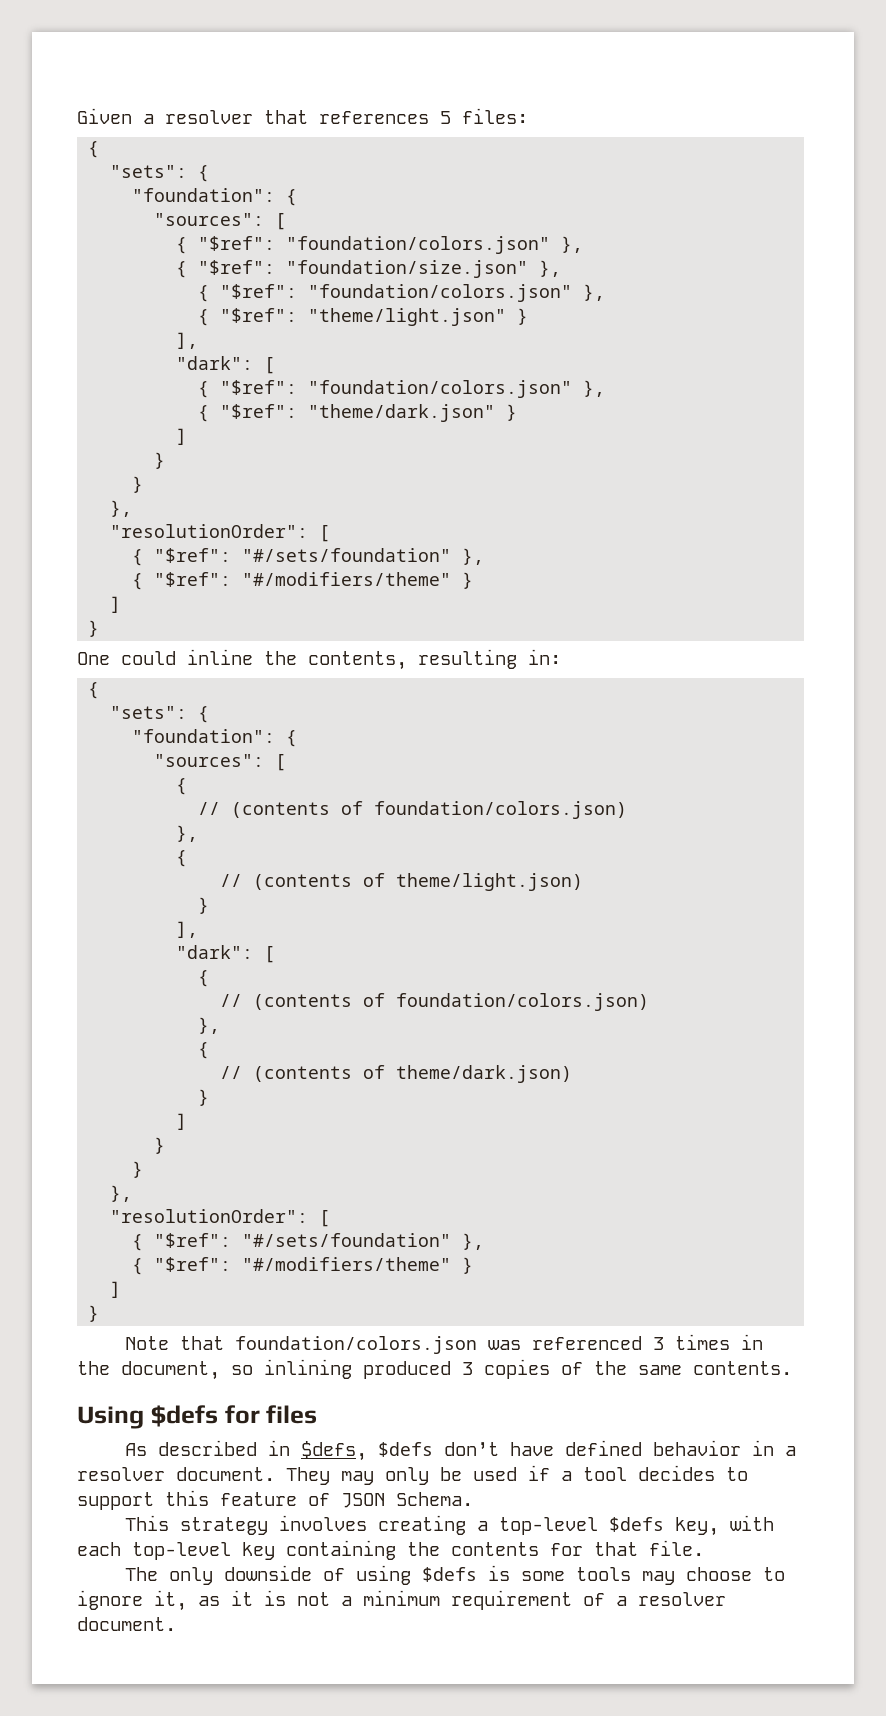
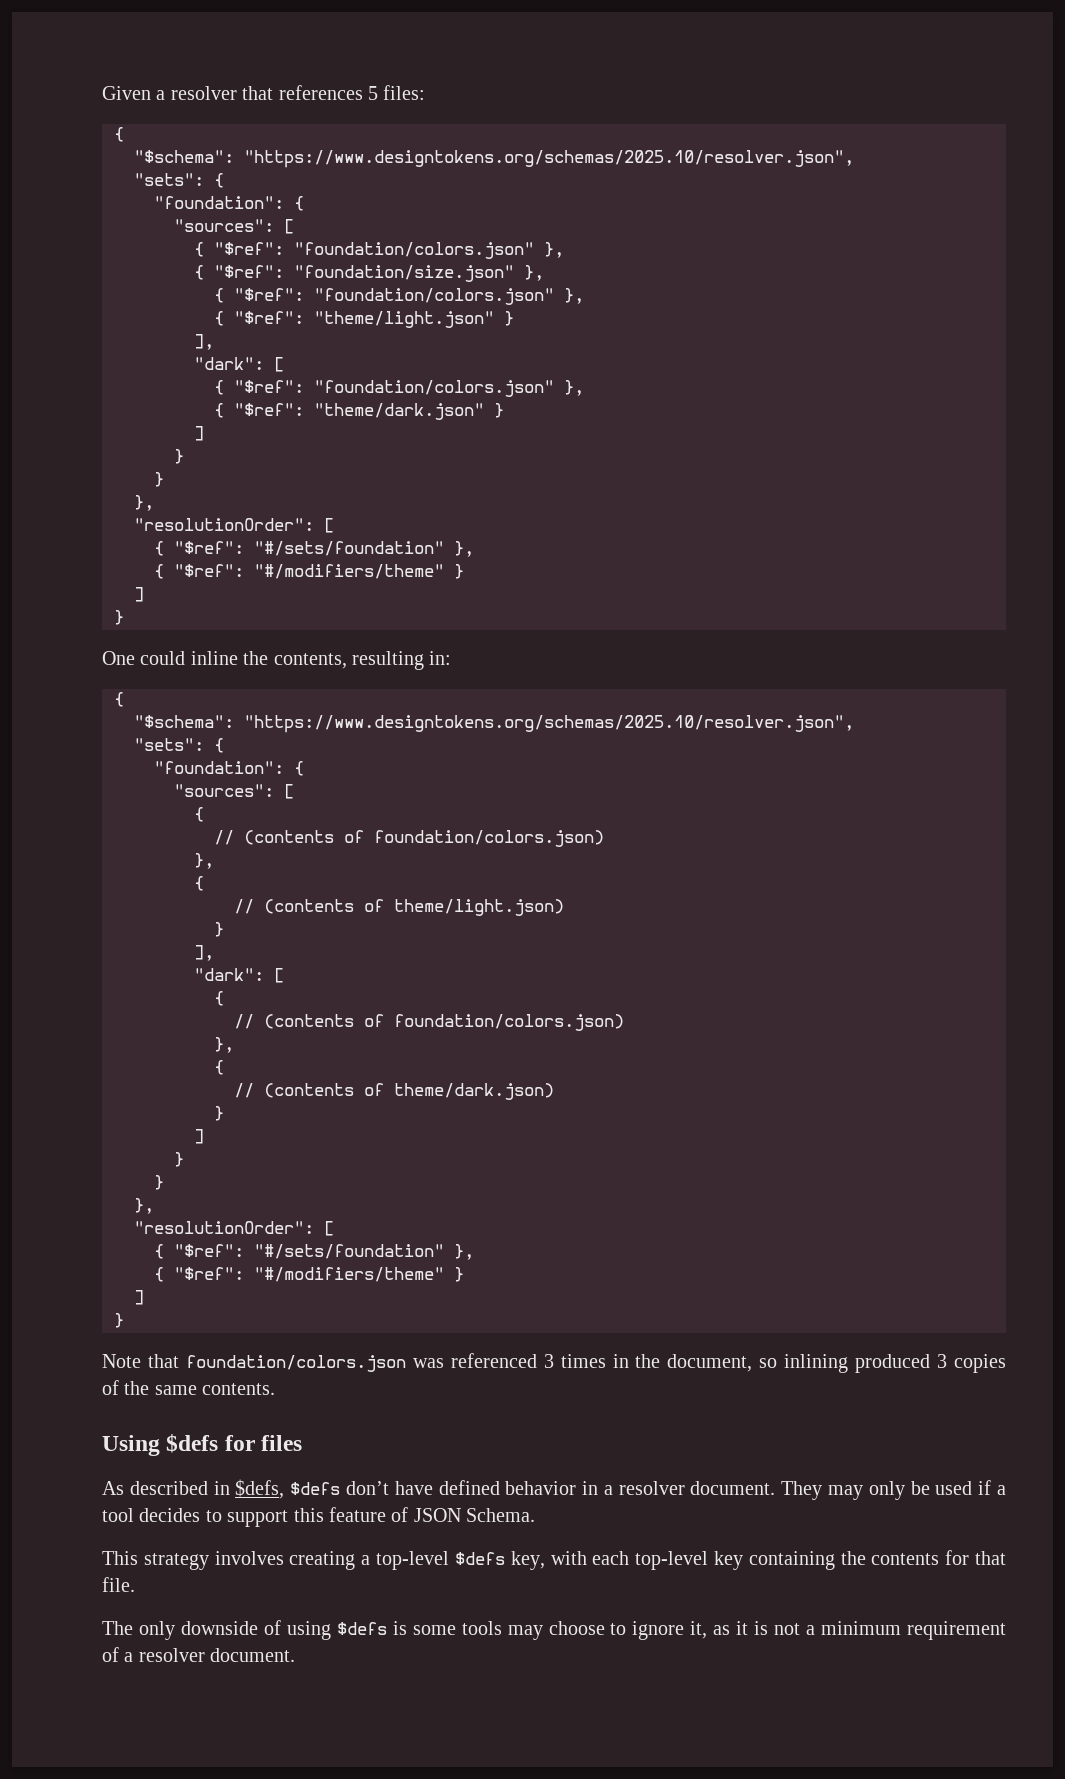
  Given a resolver that references 5 files:
  {
+ "$schema": "https://www.designtokens.org/schemas/2025.10/resolver.json",
  One could inline the contents, resulting in:
  {
+ "$schema": "https://www.designtokens.org/schemas/2025.10/resolver.json",

